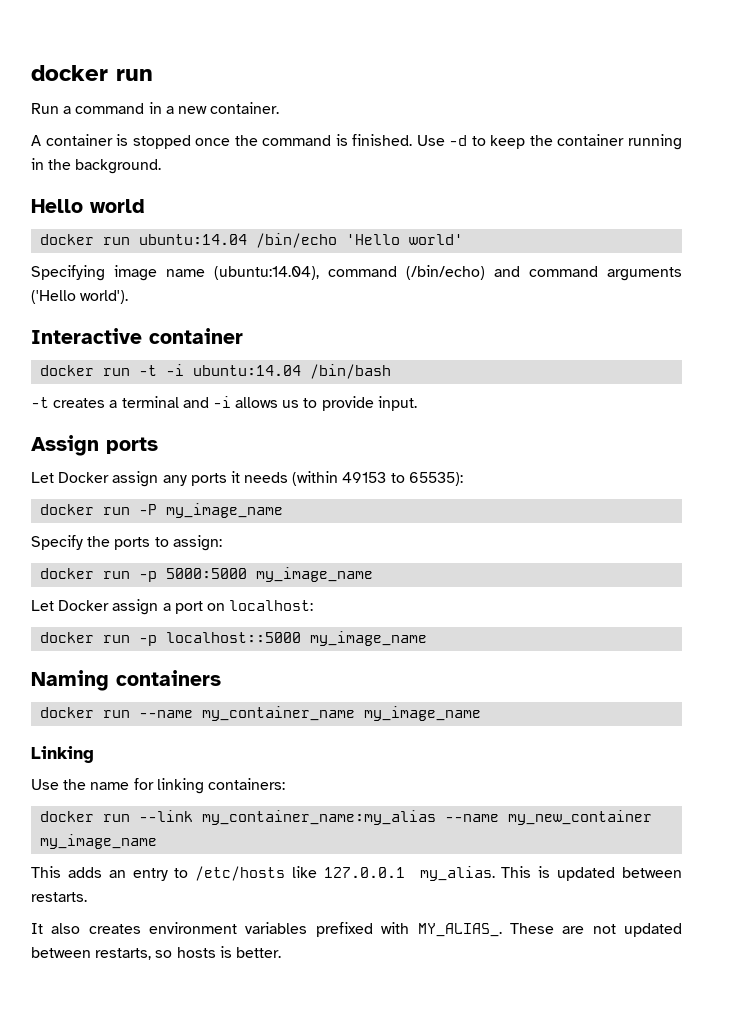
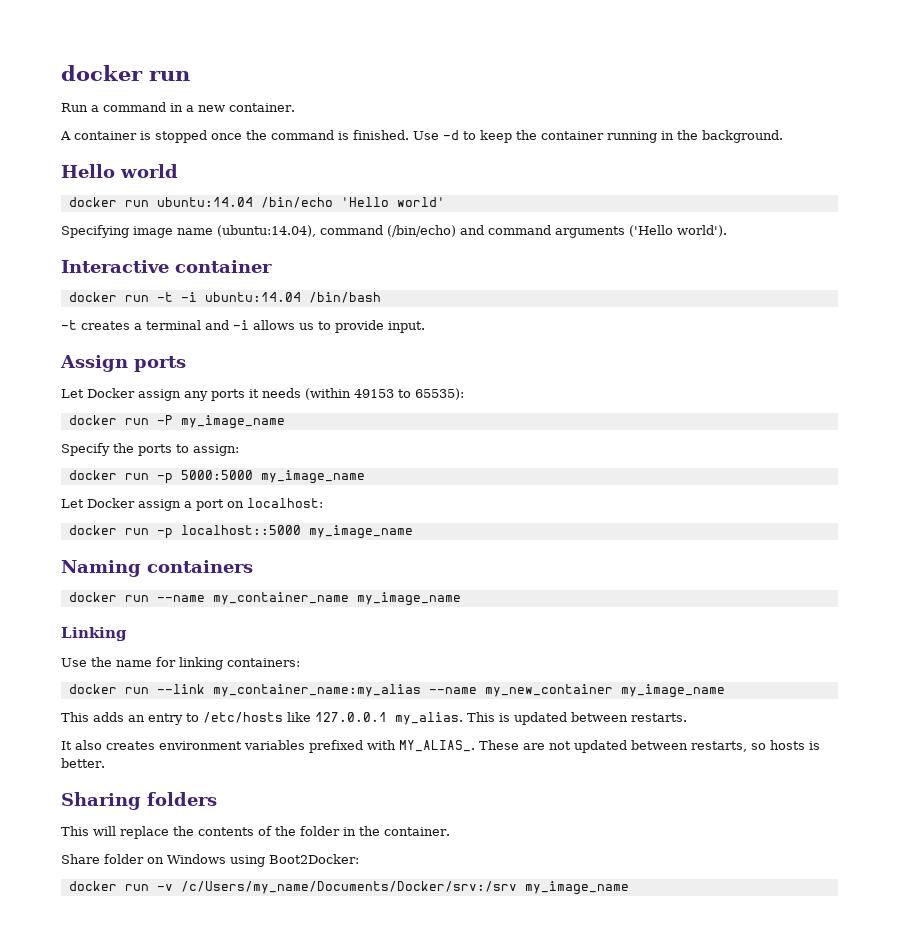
+ Sharing folders
+ This will replace the contents of the folder in the container.
+ Share folder on Windows using Boot2Docker:
+ docker run -v /c/Users/my_name/Documents/Docker/srv:/srv my_image_name

